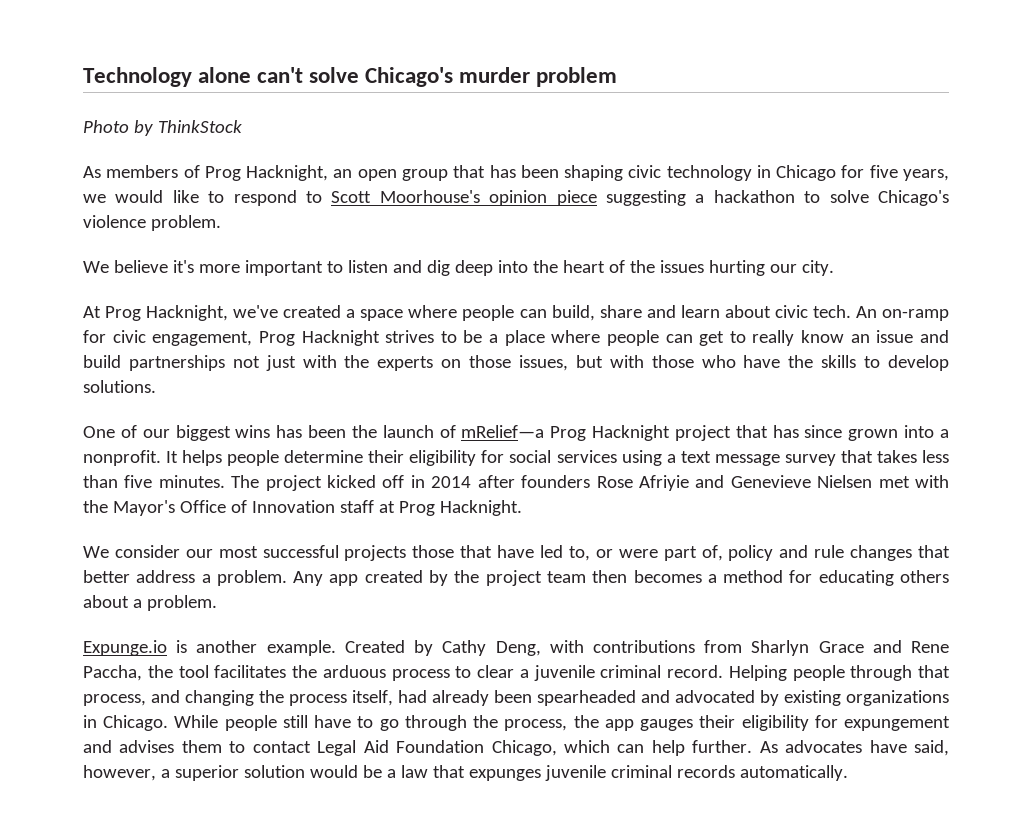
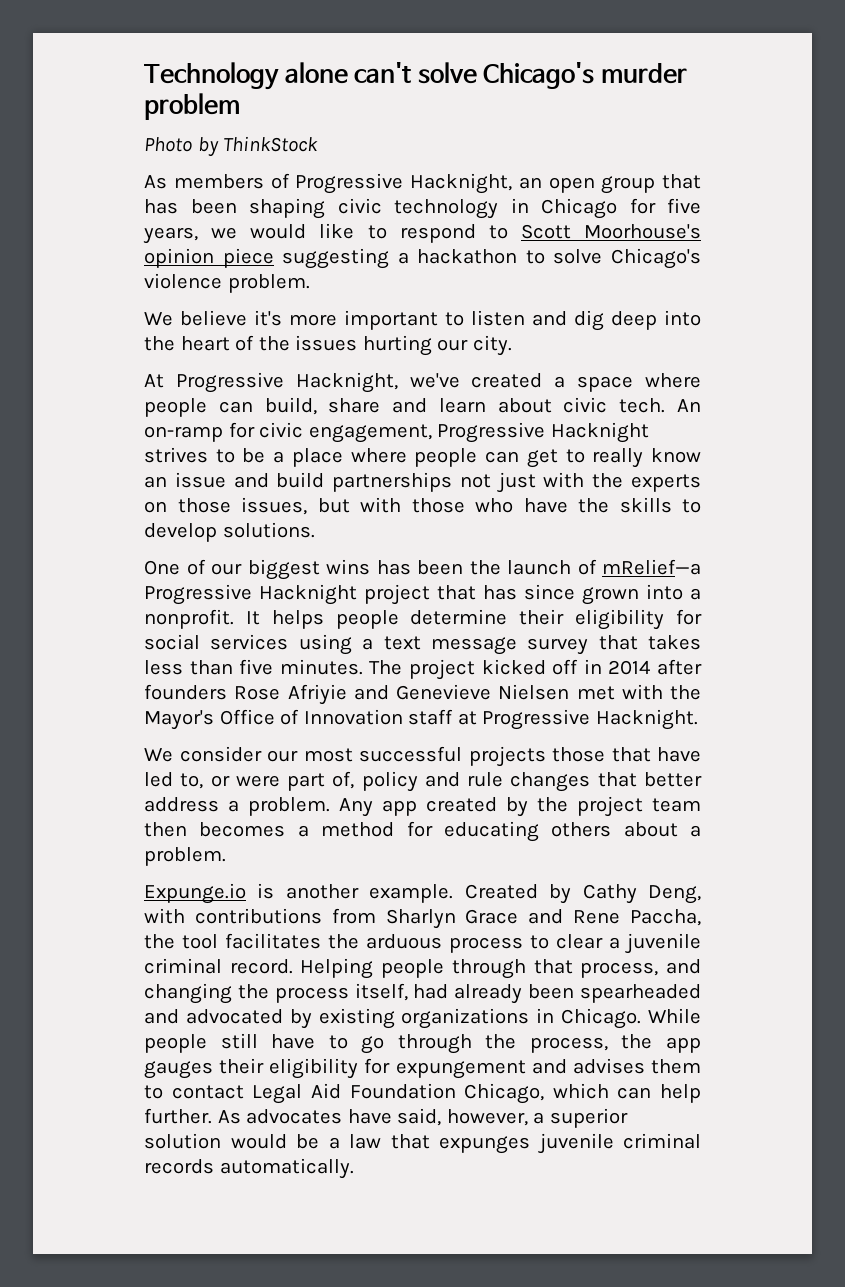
- As members of Prog Hacknight, an open group that has been shaping civic technology in Chicago for five years, we would like to respond to Scott Moorhouse's opinion piece suggesting a hackathon to solve Chicago's violence problem.
+ As members of Progressive Hacknight, an open group that has been shaping civic technology in Chicago for five years, we would like to respond to Scott Moorhouse's opinion piece suggesting a hackathon to solve Chicago's violence problem.
- At Prog Hacknight, we've created a space where people can build, share and learn about civic tech.
+ At Progressive Hacknight, we've created a space where people can build, share and learn about civic tech.
- An on-ramp for civic engagement, Prog Hacknight strives to be a place where people can get to really know an issue and build partnerships not just with the experts on those issues, but with those who have the skills to develop solutions.
+ An on-ramp for civic engagement, Progressive Hacknight strives to be a place where people can get to really know an issue and build partnerships not just with the experts on those issues, but with those who have the skills to develop solutions.
- One of our biggest wins has been the launch of mRelief—a Prog Hacknight project that has since grown into a nonprofit.
+ One of our biggest wins has been the launch of mRelief—a Progressive Hacknight project that has since grown into a nonprofit.
- The project kicked off in 2014 after founders Rose Afriyie and Genevieve Nielsen met with the Mayor's Office of Innovation staff at Prog Hacknight.
+ The project kicked off in 2014 after founders Rose Afriyie and Genevieve Nielsen met with the Mayor's Office of Innovation staff at Progressive Hacknight.

